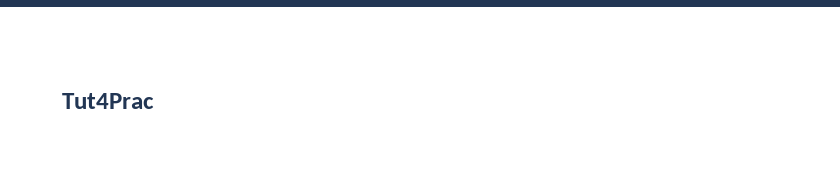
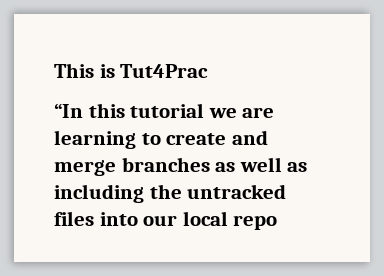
- Tut4Prac
+ This is Tut4Prac
+ “In this tutorial we are learning to create and merge branches as well as including the untracked files into our local repo

